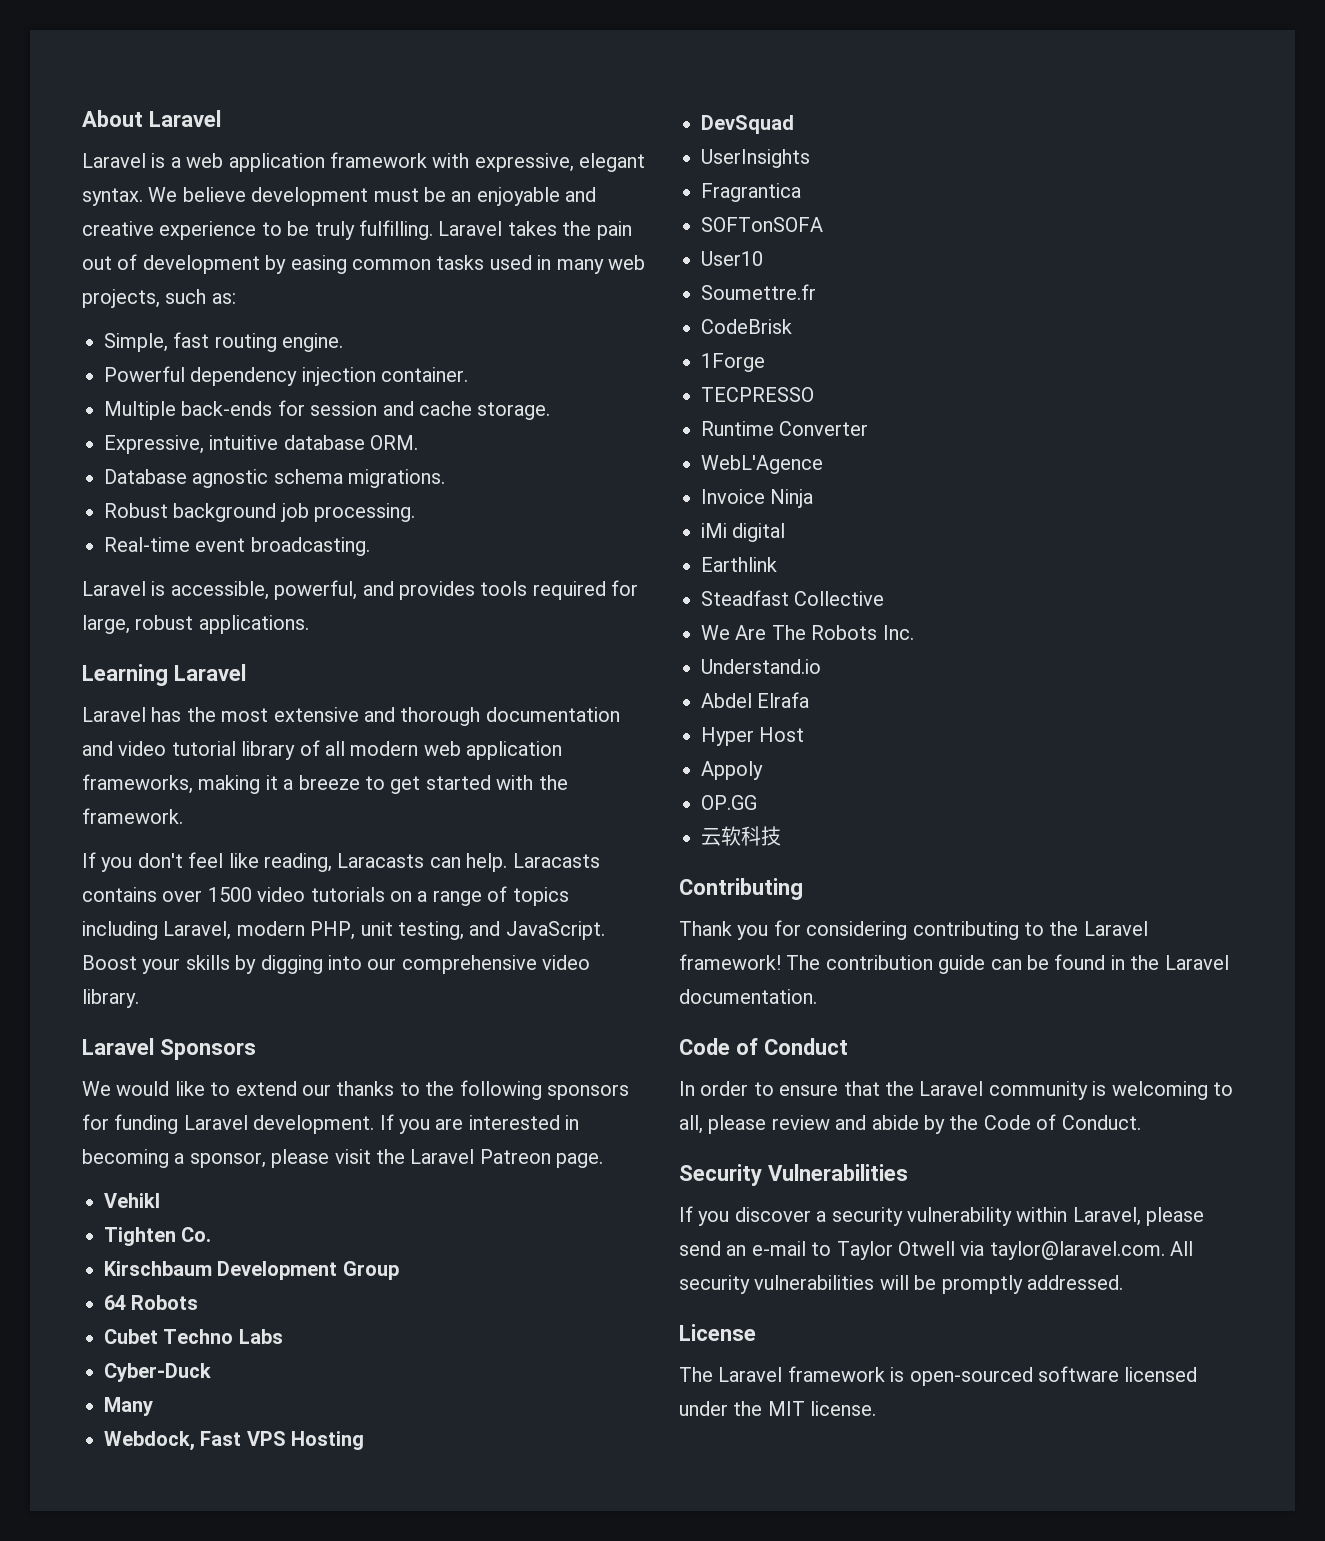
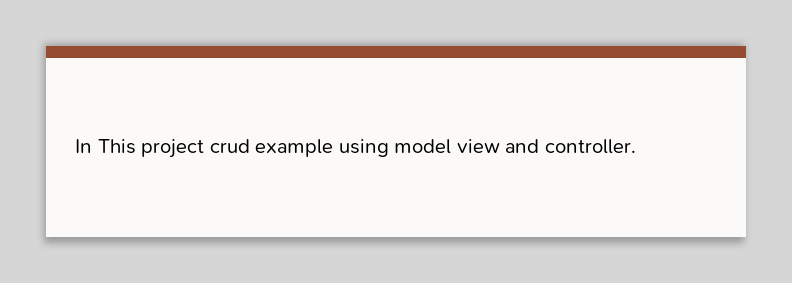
- About Laravel
- Laravel is a web application framework with expressive, elegant syntax. We believe development must be an enjoyable and creative experience to be truly fulfilling. Laravel takes the pain out of development by easing common tasks used in many web projects, such as:
- Simple, fast routing engine.
- Powerful dependency injection container.
- Multiple back-ends for session and cache storage.
- Expressive, intuitive database ORM.
- Database agnostic schema migrations.
- Robust background job processing.
- Real-time event broadcasting.
- Laravel is accessible, powerful, and provides tools required for large, robust applications.
- Learning Laravel
- Laravel has the most extensive and thorough documentation and video tutorial library of all modern web application frameworks, making it a breeze to get started with the framework.
- If you don't feel like reading, Laracasts can help. Laracasts contains over 1500 video tutorials on a range of topics including Laravel, modern PHP, unit testing, and JavaScript. Boost your skills by digging into our comprehensive video library.
- Laravel Sponsors
- We would like to extend our thanks to the following sponsors for funding Laravel development. If you are interested in becoming a sponsor, please visit the Laravel Patreon page.
- Vehikl
- Tighten Co.
- Kirschbaum Development Group
- 64 Robots
- Cubet Techno Labs
- Cyber-Duck
- Many
- Webdock, Fast VPS Hosting
- DevSquad
- UserInsights
- Fragrantica
- SOFTonSOFA
- User10
- Soumettre.fr
- CodeBrisk
- 1Forge
- TECPRESSO
- Runtime Converter
- WebL'Agence
- Invoice Ninja
- iMi digital
- Earthlink
- Steadfast Collective
- We Are The Robots Inc.
- Understand.io
- Abdel Elrafa
- Hyper Host
- Appoly
- OP.GG
- 云软科技
- Contributing
- Thank you for considering contributing to the Laravel framework! The contribution guide can be found in the Laravel documentation.
- Code of Conduct
- In order to ensure that the Laravel community is welcoming to all, please review and abide by the Code of Conduct.
- Security Vulnerabilities
- If you discover a security vulnerability within Laravel, please send an e-mail to Taylor Otwell via taylor@laravel.com. All security vulnerabilities will be promptly addressed.
- License
- The Laravel framework is open-sourced software licensed under the MIT license.
+ In This project crud example using model view and controller.

